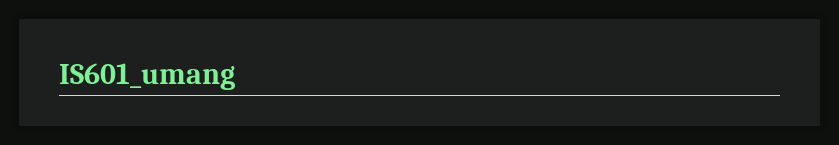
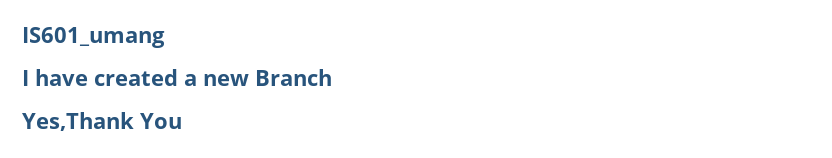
+ I have created a new Branch
+ Yes,Thank You

